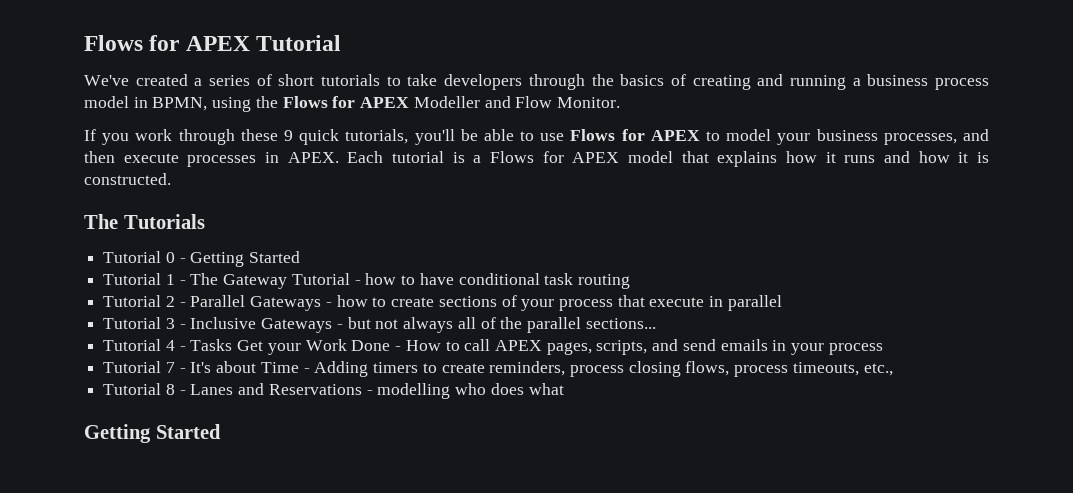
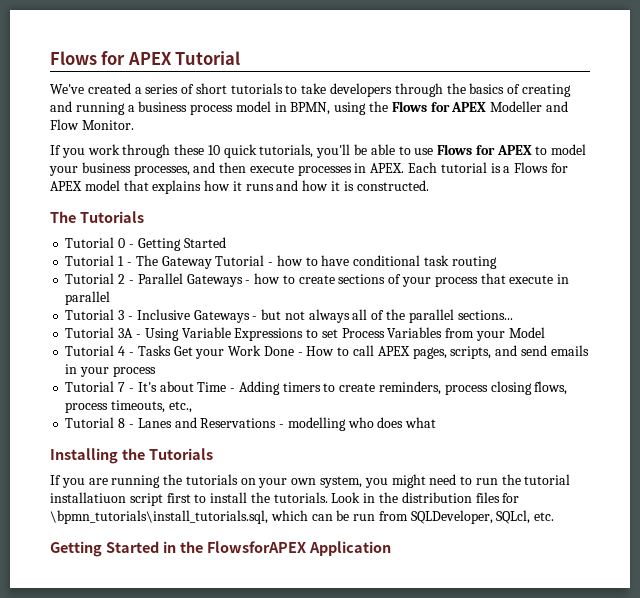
- If you work through these 9 quick tutorials, you'll be able to use Flows for APEX to model your business processes, and then execute processes in APEX.
+ If you work through these 10 quick tutorials, you'll be able to use Flows for APEX to model your business processes, and then execute processes in APEX.
+ Tutorial 3A - Using Variable Expressions to set Process Variables from your Model
  Tutorial 8 - Lanes and Reservations - modelling who does what
- Getting Started
+ Installing the Tutorials
+ If you are running the tutorials on your own system, you might need to run the tutorial installatiuon script first to install the tutorials. Look in the distribution files for \bpmn_tutorials\install_tutorials.sql, which can be run from SQLDeveloper, SQLcl, etc.
+ Getting Started in the FlowsforAPEX Application

